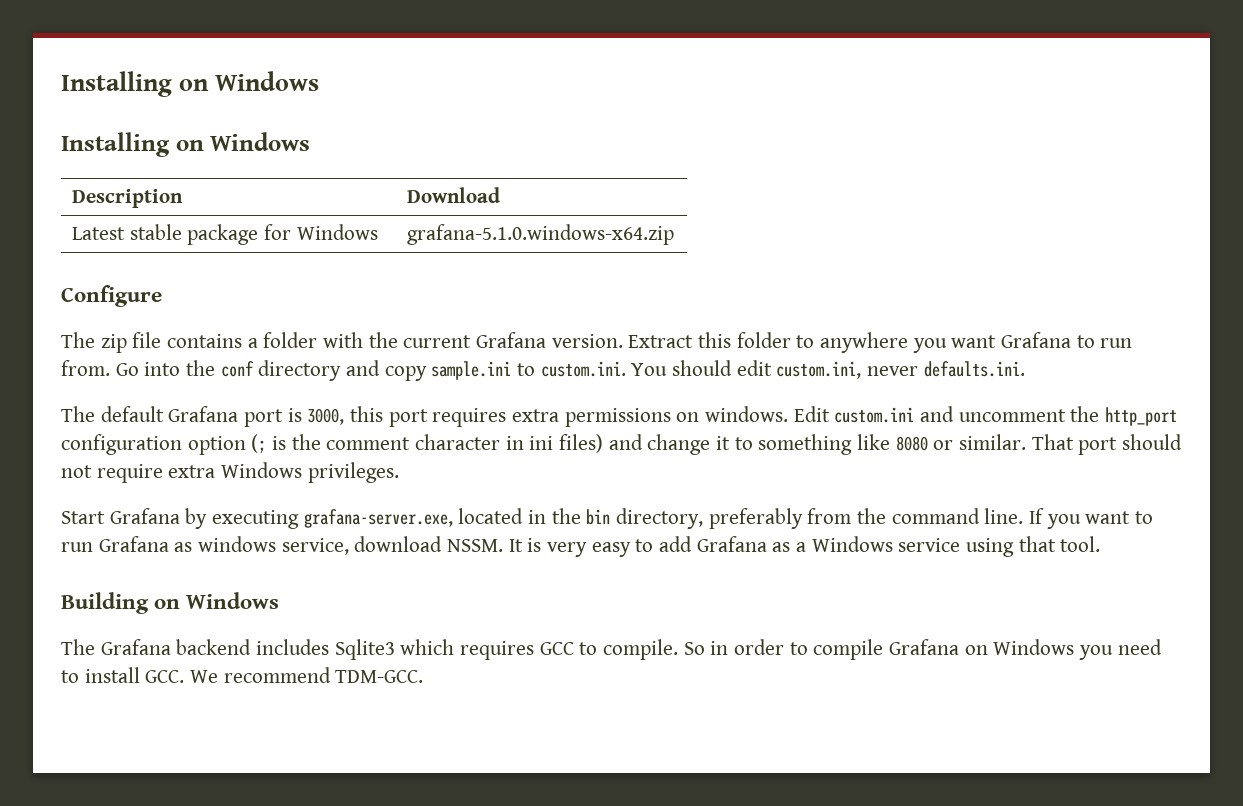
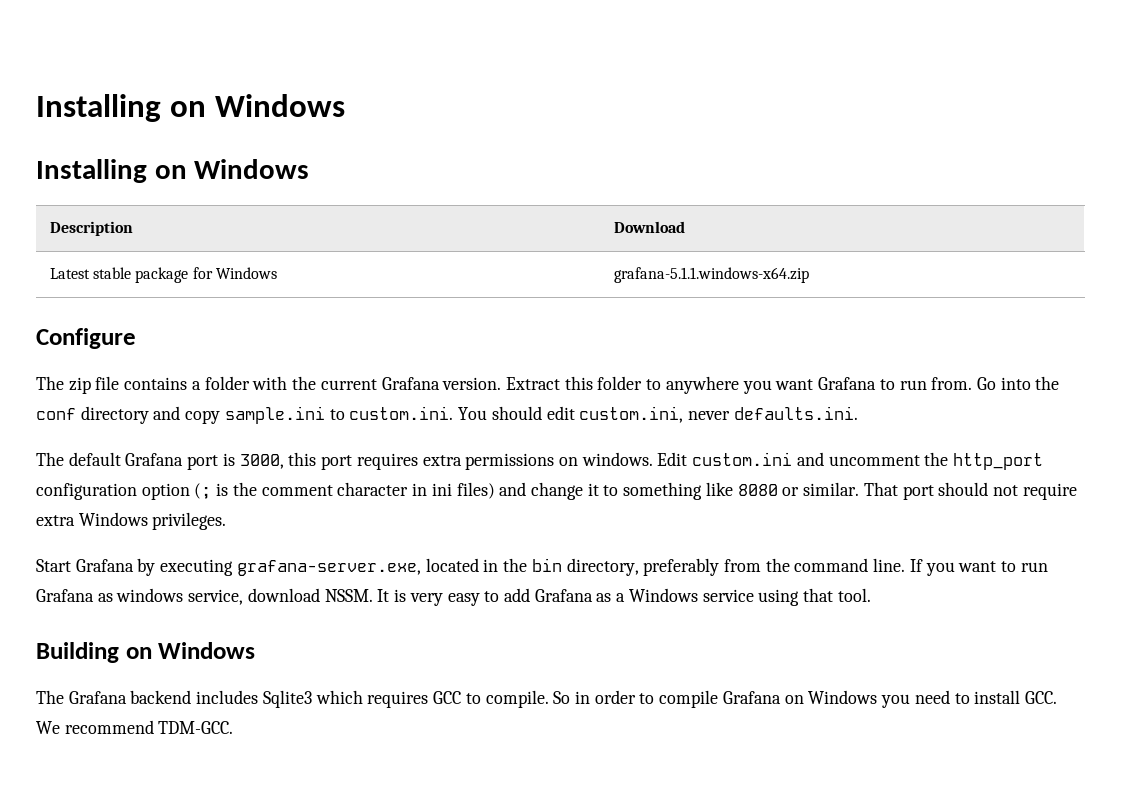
- Latest stable package for Windows | grafana-5.1.0.windows-x64.zip
+ Latest stable package for Windows | grafana-5.1.1.windows-x64.zip

